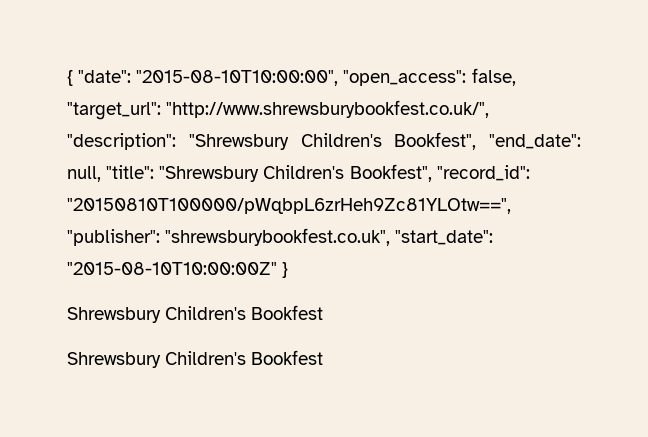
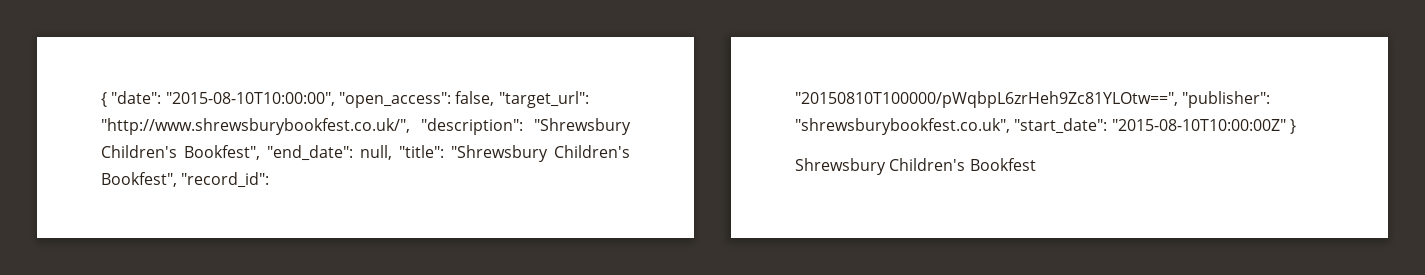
  { "date": "2015-08-10T10:00:00", "open_access": false, "target_url": "http://www.shrewsburybookfest.co.uk/", "description": "Shrewsbury Children's Bookfest", "end_date": null, "title": "Shrewsbury Children's Bookfest", "record_id": "20150810T100000/pWqbpL6zrHeh9Zc81YLOtw==", "publisher": "shrewsburybookfest.co.uk", "start_date": "2015-08-10T10:00:00Z" }
- Shrewsbury Children's Bookfest

